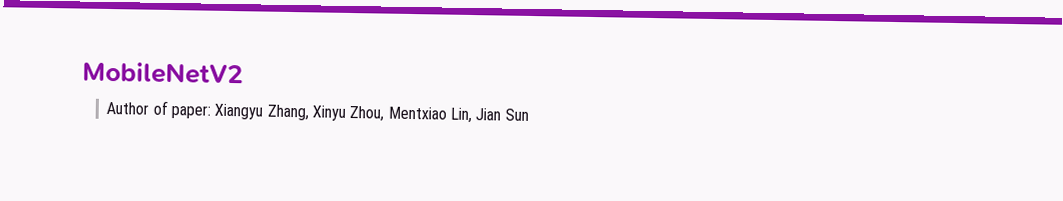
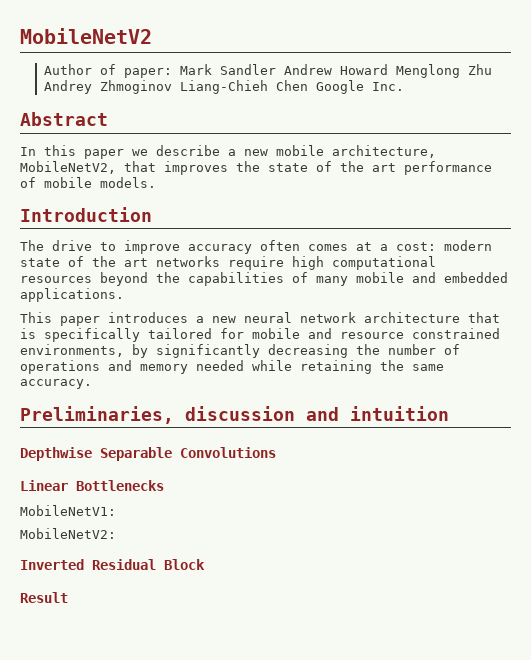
- Author of paper: Xiangyu Zhang, Xinyu Zhou, Mentxiao Lin, Jian Sun
+ Author of paper: Mark Sandler Andrew Howard Menglong Zhu Andrey Zhmoginov Liang-Chieh Chen Google Inc.
+ Abstract
+ In this paper we describe a new mobile architecture, MobileNetV2, that improves the state of the art performance of mobile models.
+ Introduction
+ The drive to improve accuracy often comes at a cost: modern state of the art networks require high computational resources beyond the capabilities of many mobile and embedded applications.
+ This paper introduces a new neural network architecture that is specifically tailored for mobile and resource constrained environments, by significantly decreasing the number of operations and memory needed while retaining the same accuracy.
+ Preliminaries, discussion and intuition
+ Depthwise Separable Convolutions
+ Linear Bottlenecks
+ MobileNetV1:
+ MobileNetV2:
+ Inverted Residual Block
+ Result

